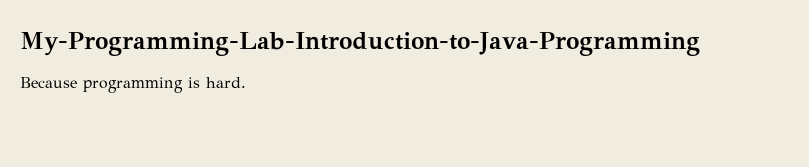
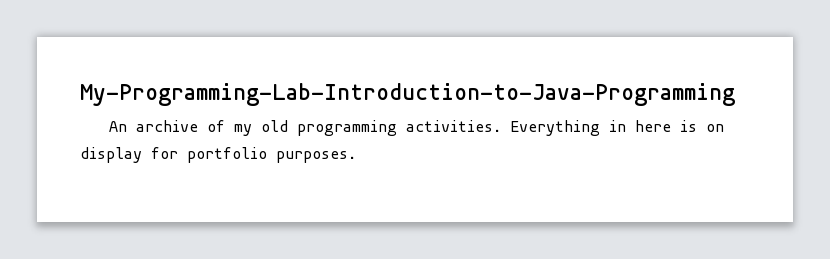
- Because programming is hard.
+ An archive of my old programming activities. Everything in here is on display for portfolio purposes.

